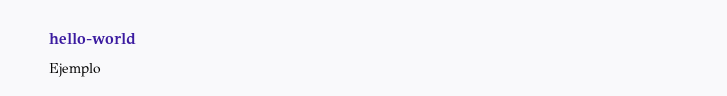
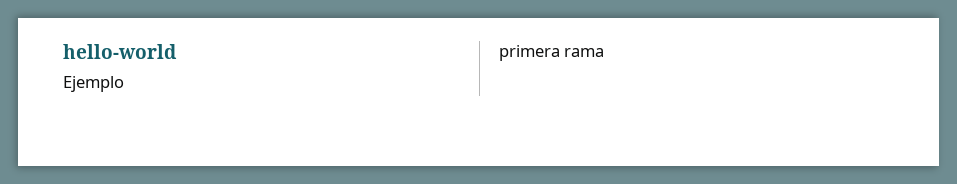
+ primera rama

